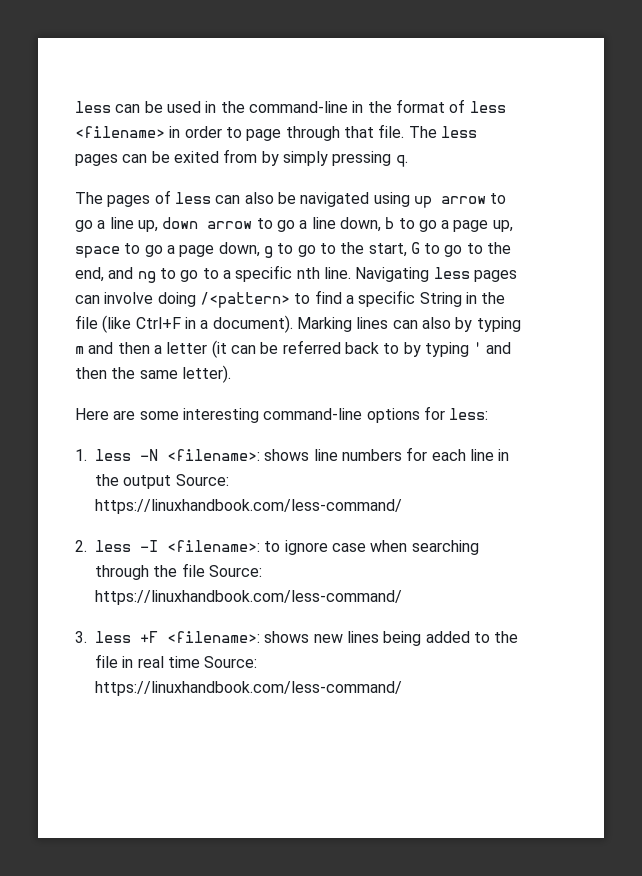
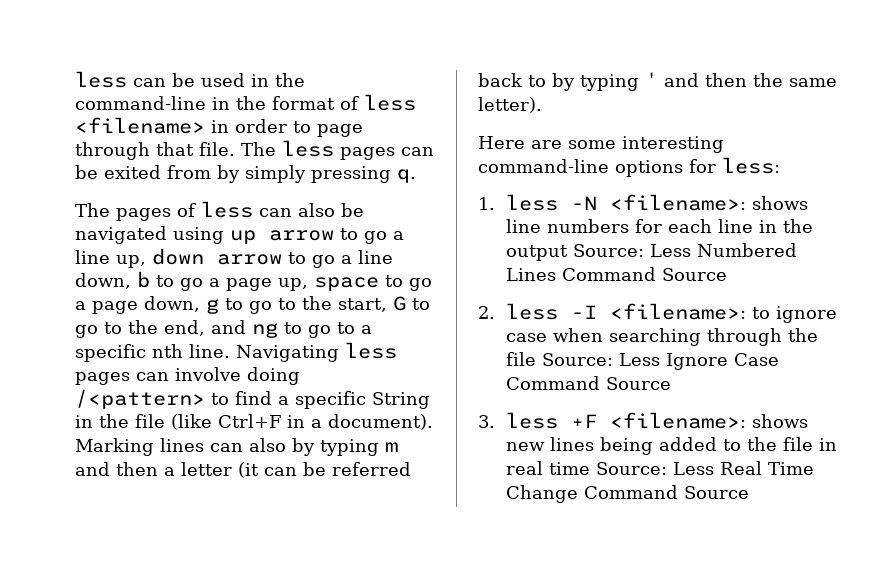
- 1. less -N <filename>: shows line numbers for each line in the output Source: https://linuxhandbook.com/less-command/
+ 1. less -N <filename>: shows line numbers for each line in the output Source: Less Numbered Lines Command Source
- 2. less -I <filename>: to ignore case when searching through the file Source: https://linuxhandbook.com/less-command/
+ 2. less -I <filename>: to ignore case when searching through the file Source: Less Ignore Case Command Source
- 3. less +F <filename>: shows new lines being added to the file in real time Source: https://linuxhandbook.com/less-command/
+ 3. less +F <filename>: shows new lines being added to the file in real time Source: Less Real Time Change Command Source

